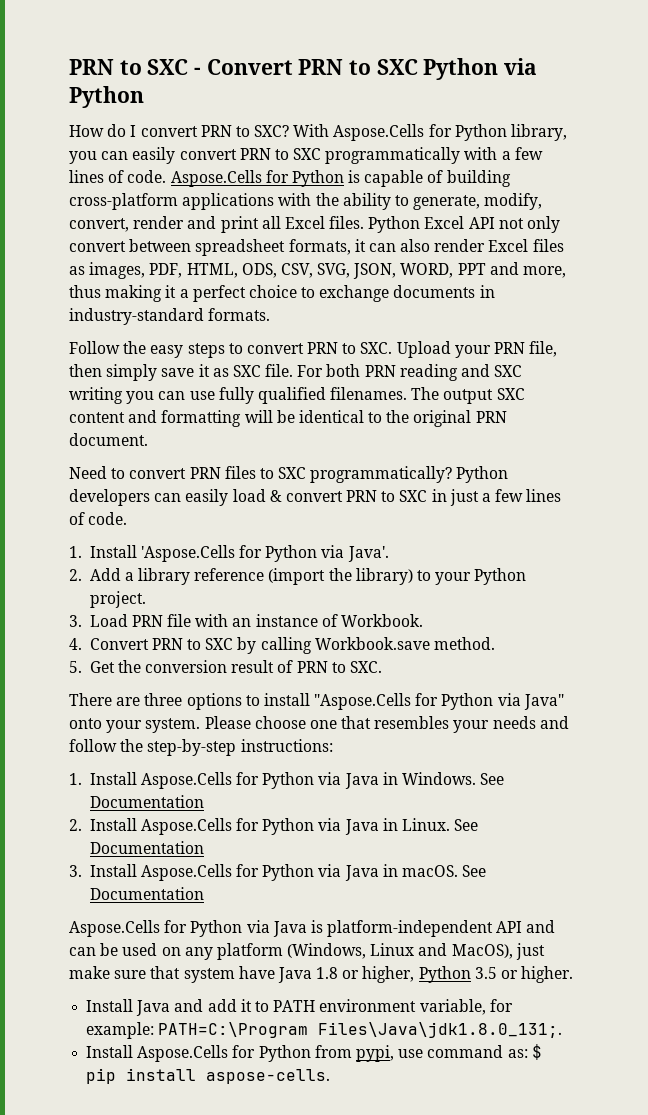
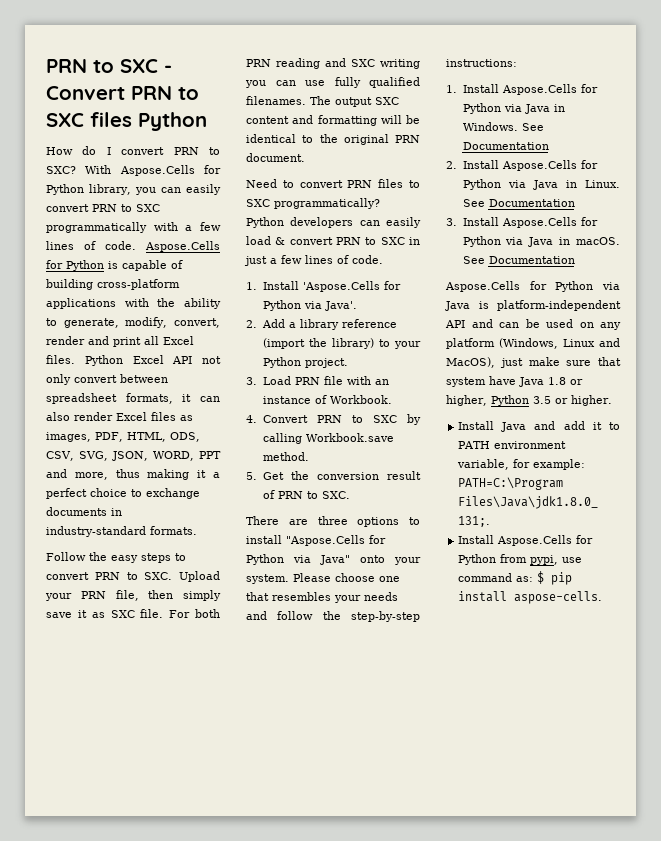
- PRN to SXC - Convert PRN to SXC Python via Python
+ PRN to SXC - Convert PRN to SXC files Python

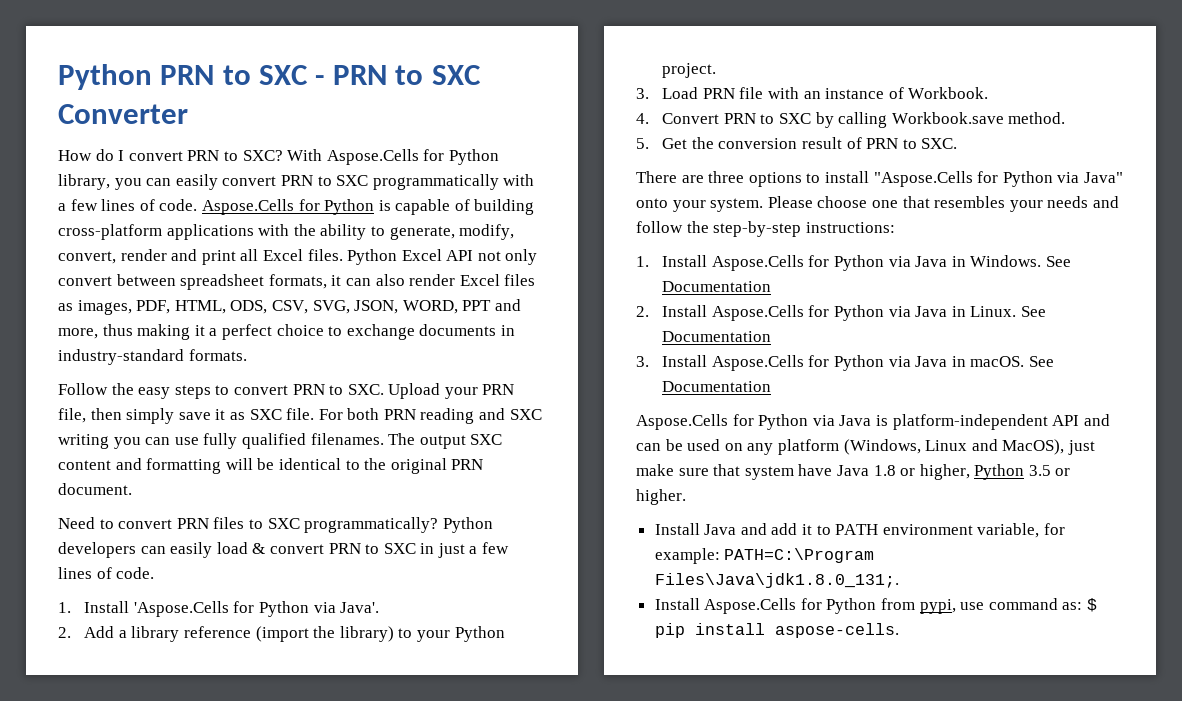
- PRN to SXC - Convert PRN to SXC files Python
+ Python PRN to SXC - PRN to SXC Converter

